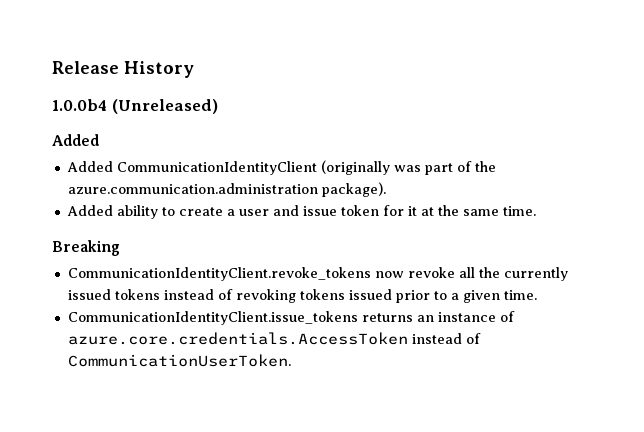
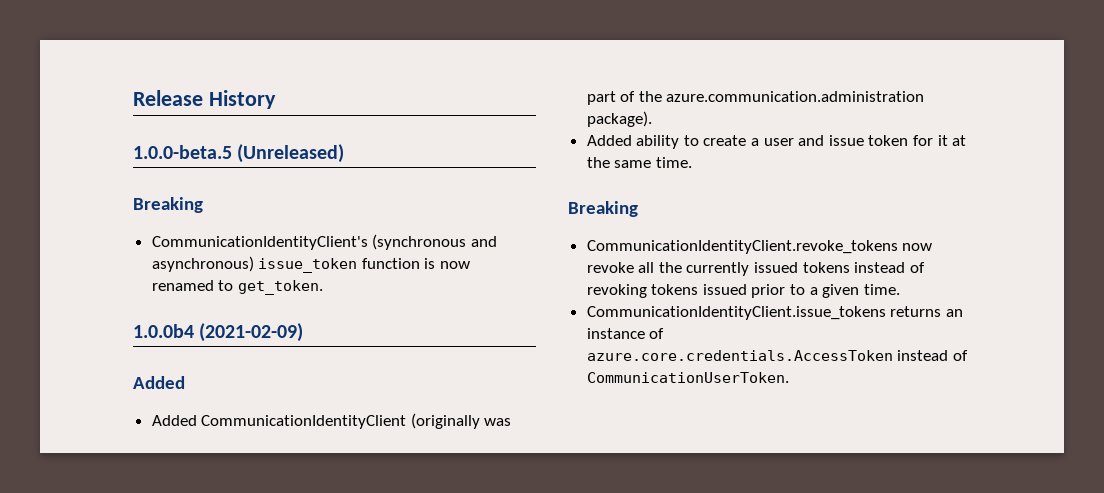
+ 1.0.0-beta.5 (Unreleased)
+ Breaking
+ CommunicationIdentityClient's (synchronous and asynchronous) issue_token function is now renamed to get_token.
- 1.0.0b4 (Unreleased)
+ 1.0.0b4 (2021-02-09)

